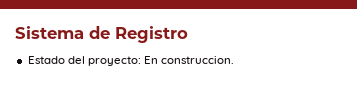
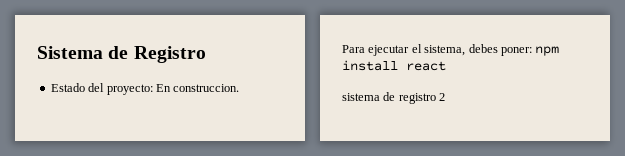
+ Para ejecutar el sistema, debes poner: npm install react
+ sistema de registro 2

